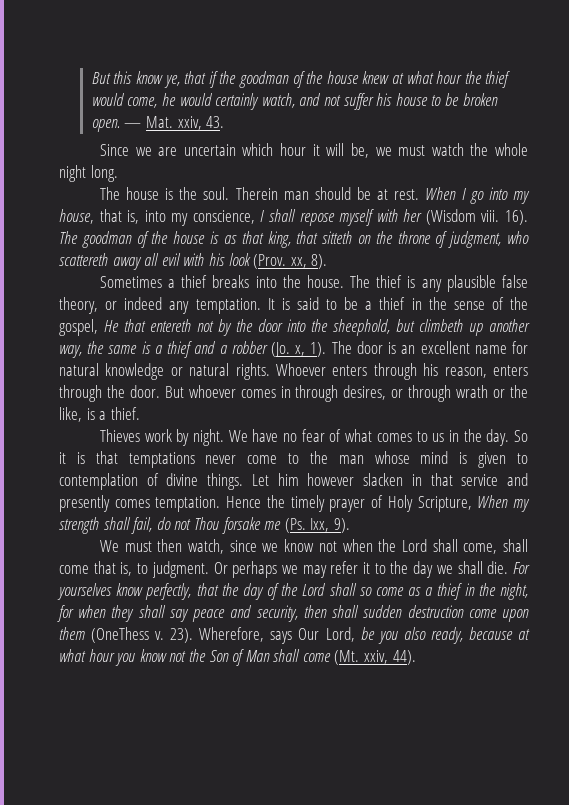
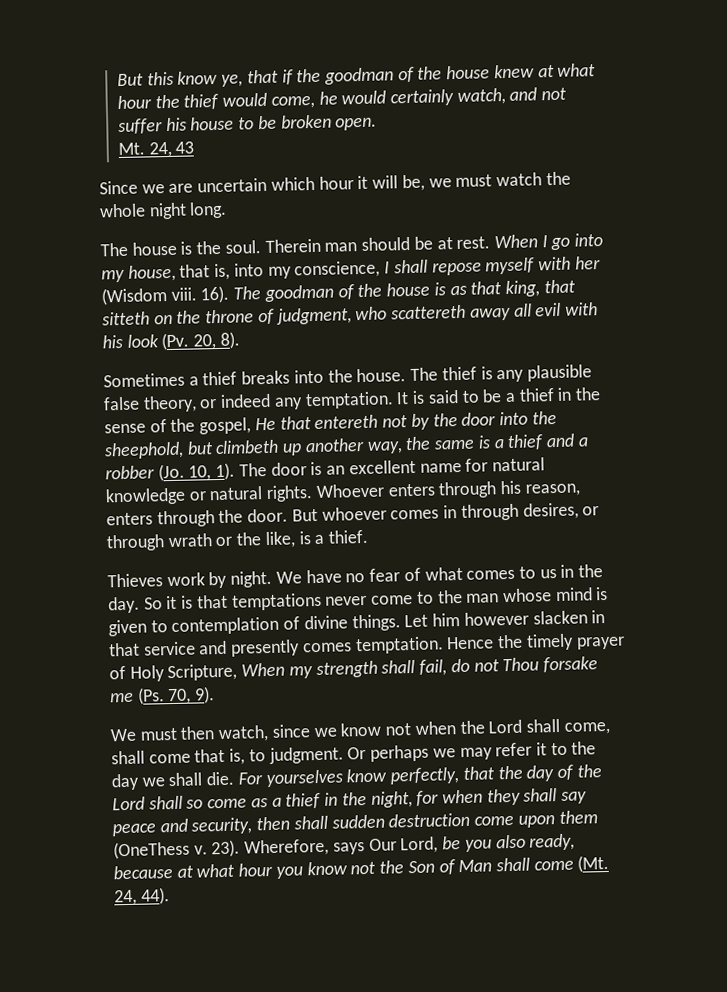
- But this know ye, that if the goodman of the house knew at what hour the thief would come, he would certainly watch, and not suffer his house to be broken open. — Mat. xxiv, 43.
+ But this know ye, that if the goodman of the house knew at what hour the thief would come, he would certainly watch, and not suffer his house to be broken open.
+ Mt. 24, 43
- The goodman of the house is as that king, that sitteth on the throne of judgment, who scattereth away all evil with his look (Prov. xx, 8).
+ The goodman of the house is as that king, that sitteth on the throne of judgment, who scattereth away all evil with his look (Pv. 20, 8).
- It is said to be a thief in the sense of the gospel, He that entereth not by the door into the sheephold, but climbeth up another way, the same is a thief and a robber (Jo. x, 1).
+ It is said to be a thief in the sense of the gospel, He that entereth not by the door into the sheephold, but climbeth up another way, the same is a thief and a robber (Jo. 10, 1).
- Hence the timely prayer of Holy Scripture, When my strength shall fail, do not Thou forsake me (Ps. Ixx, 9).
+ Hence the timely prayer of Holy Scripture, When my strength shall fail, do not Thou forsake me (Ps. 70, 9).
- Wherefore, says Our Lord, be you also ready, because at what hour you know not the Son of Man shall come (Mt. xxiv, 44).
+ Wherefore, says Our Lord, be you also ready, because at what hour you know not the Son of Man shall come (Mt. 24, 44).

